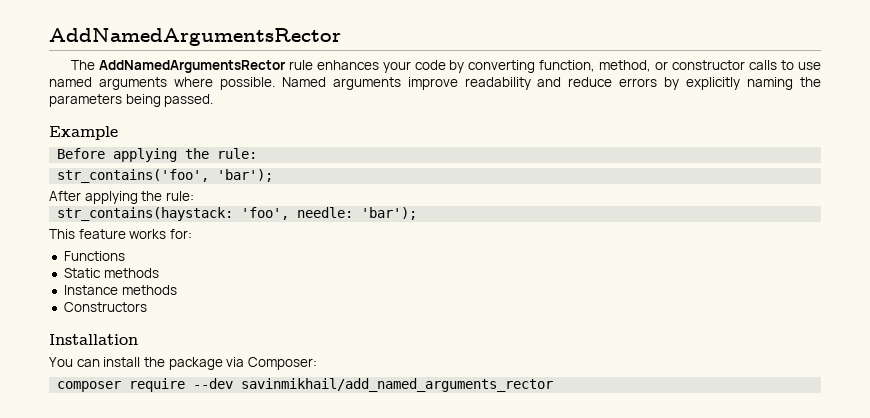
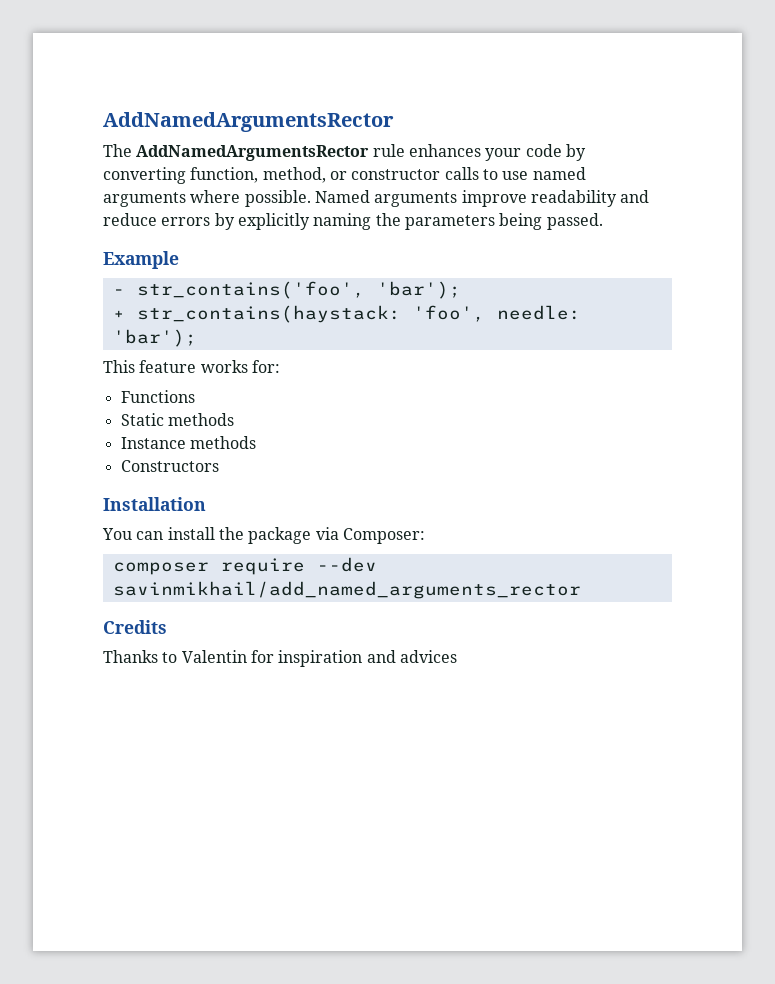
- Before applying the rule:
- str_contains('foo', 'bar');
- After applying the rule:
- str_contains(haystack: 'foo', needle: 'bar');
+ - str_contains('foo', 'bar');
+ + str_contains(haystack: 'foo', needle: 'bar');
+ Credits
+ Thanks to Valentin for inspiration and advices

